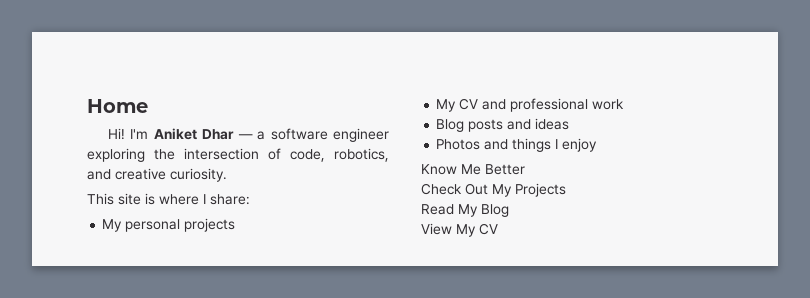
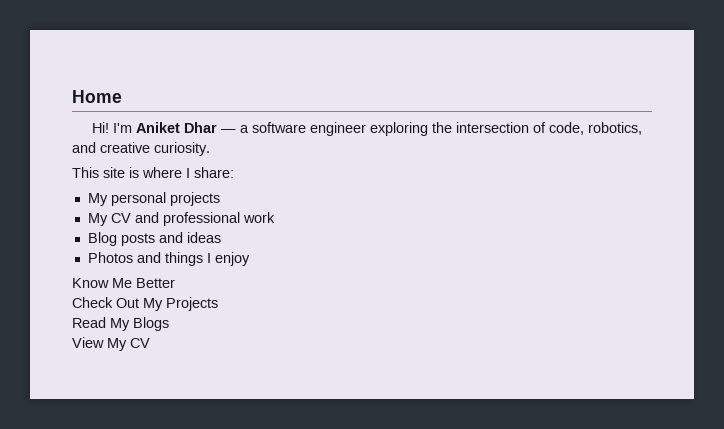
- Read My Blog
+ Read My Blogs

